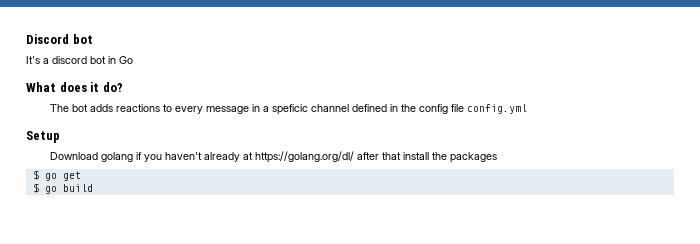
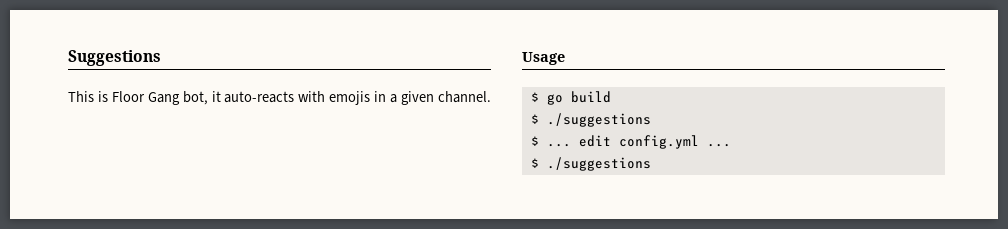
- Discord bot
- It's a discord bot in Go
- What does it do?
- The bot adds reactions to every message in a speficic channel defined in the config file config.yml
- Setup
- Download golang if you haven't already at https://golang.org/dl/ after that install the packages
- $ go get
+ Suggestions
+ This is Floor Gang bot, it auto-reacts with emojis in a given channel.
+ Usage
  $ go build
+ $ ./suggestions
+ $ ... edit config.yml ...
+ $ ./suggestions

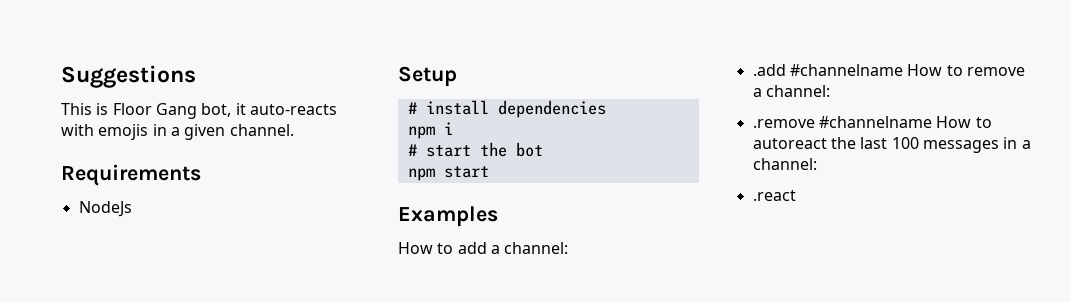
- Usage
- $ go build
- $ ./suggestions
- $ ... edit config.yml ...
- $ ./suggestions
+ Requirements
+ NodeJs
+ Setup
+ # install dependencies
+ npm i
+ # start the bot
+ npm start
+ Examples
+ How to add a channel:
+ .add #channelname How to remove a channel:
+ .remove #channelname How to autoreact the last 100 messages in a channel:
+ .react

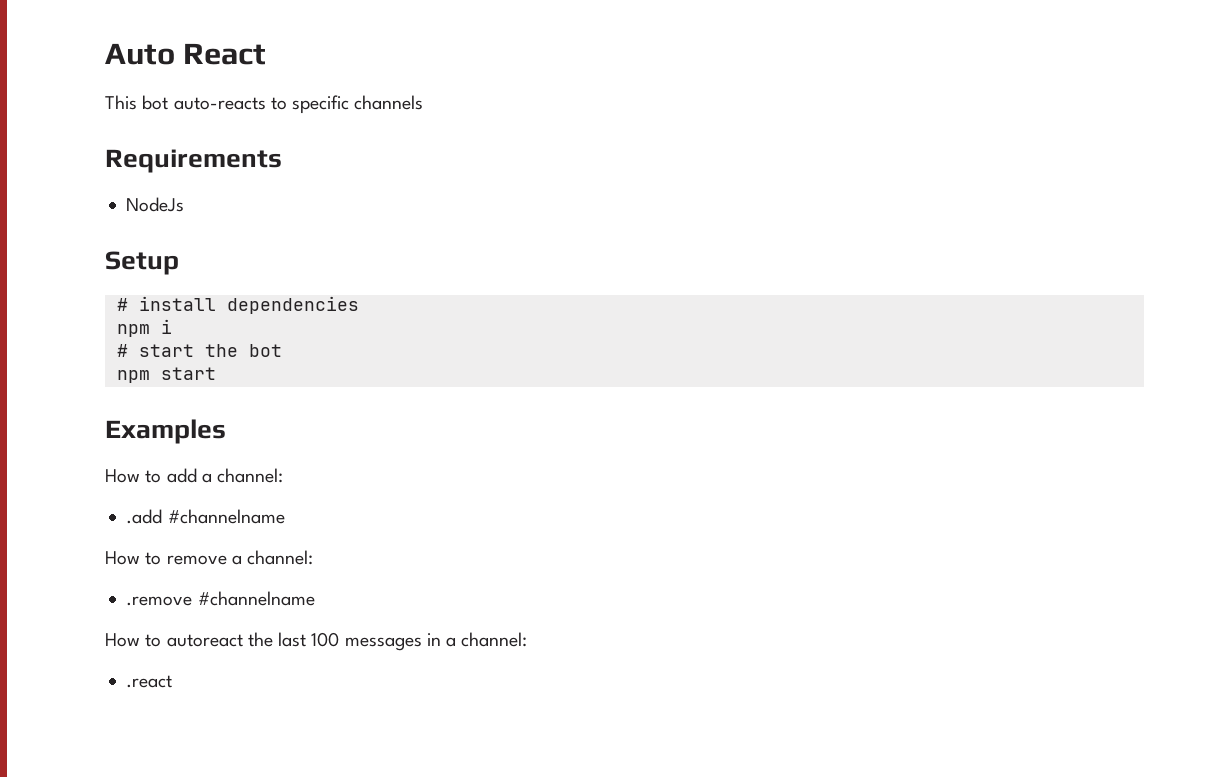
- Suggestions
+ Auto React
- This is Floor Gang bot, it auto-reacts with emojis in a given channel.
+ This bot auto-reacts to specific channels
- .add #channelname How to remove a channel:
+ .add #channelname
+ How to remove a channel:
- .remove #channelname How to autoreact the last 100 messages in a channel:
+ .remove #channelname
+ How to autoreact the last 100 messages in a channel:

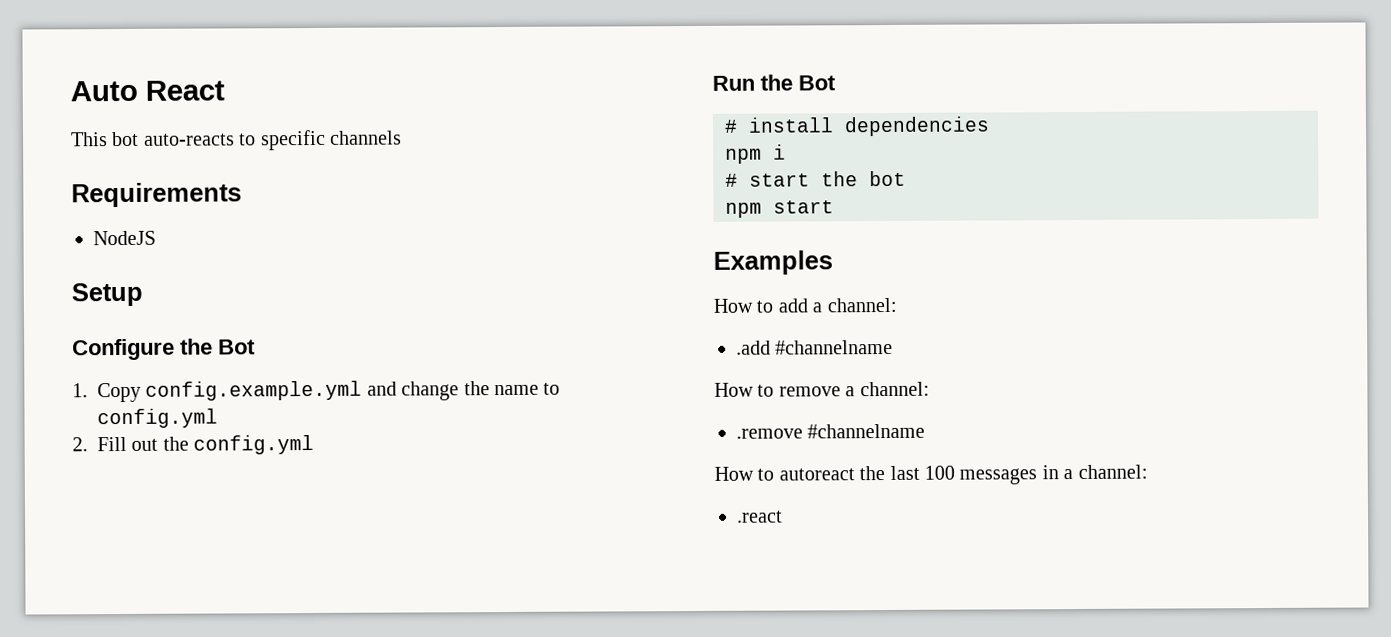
- NodeJs
+ NodeJS
+ Configure the Bot
+ 1. Copy config.example.yml and change the name to config.yml
+ 2. Fill out the config.yml
+ Run the Bot

